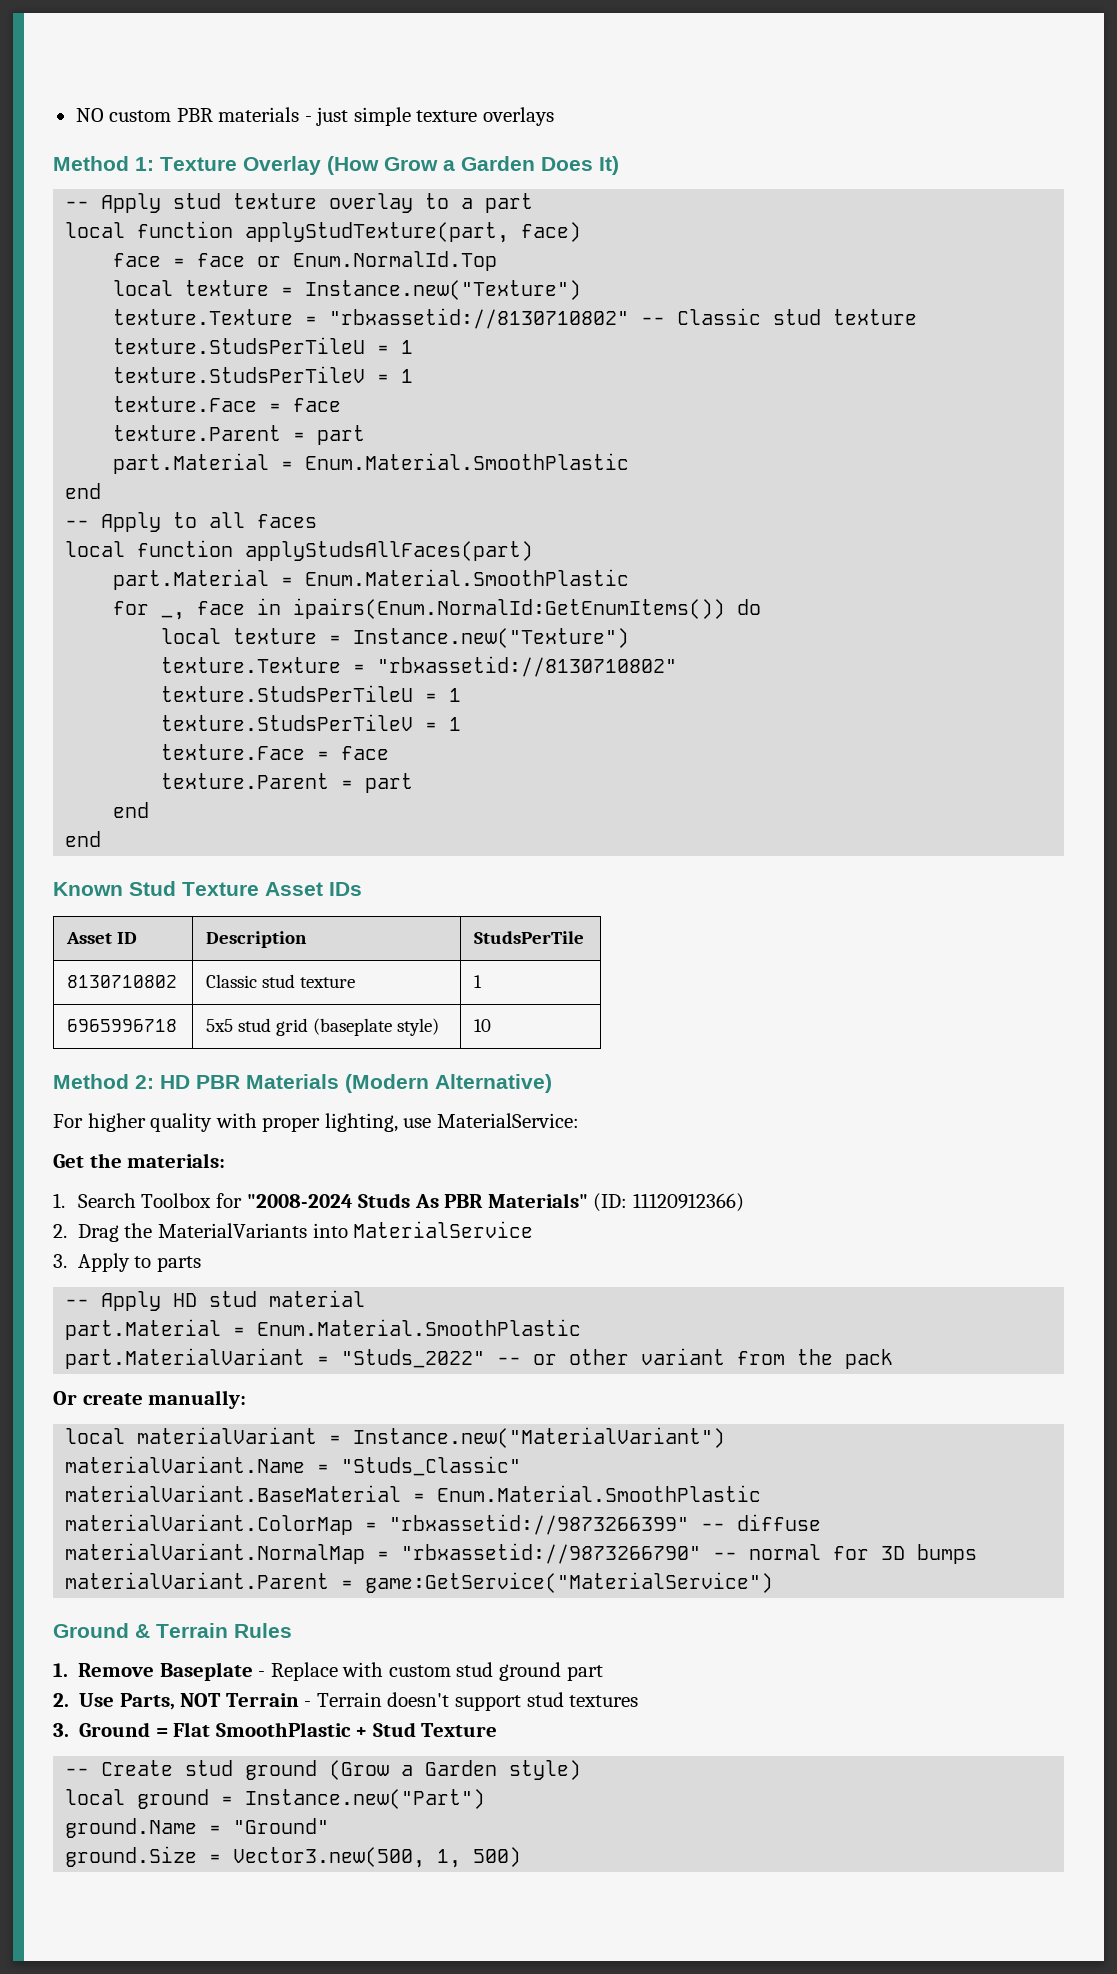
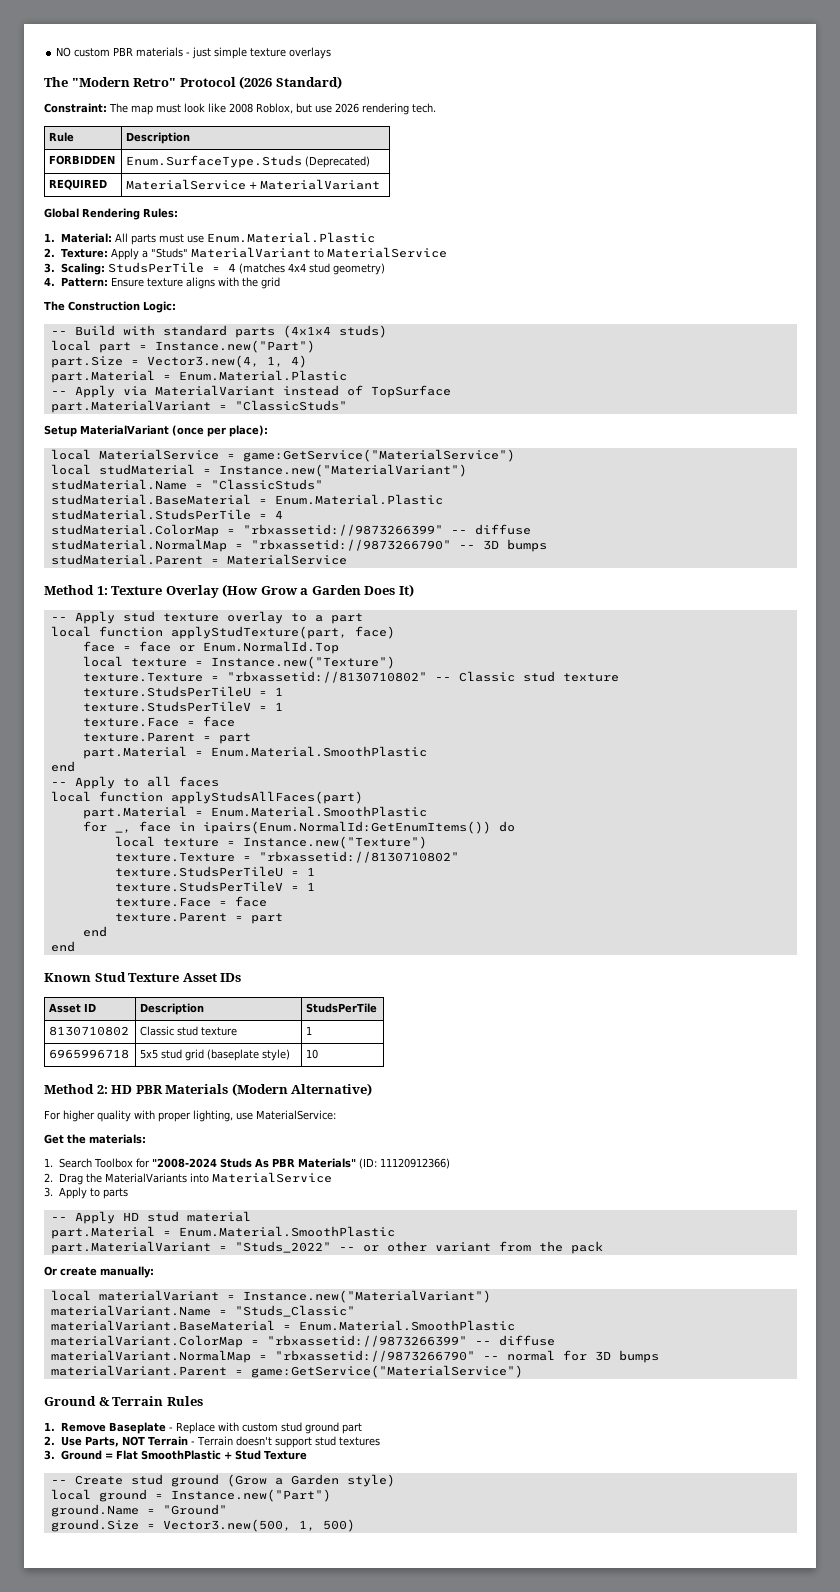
+ The "Modern Retro" Protocol (2026 Standard)
+ Constraint: The map must look like 2008 Roblox, but use 2026 rendering tech.
+ Rule | Description
+ FORBIDDEN | Enum.SurfaceType.Studs (Deprecated)
+ REQUIRED | MaterialService + MaterialVariant
+ Global Rendering Rules:
+ 1. Material: All parts must use Enum.Material.Plastic
+ 2. Texture: Apply a "Studs" MaterialVariant to MaterialService
+ 3. Scaling: StudsPerTile = 4 (matches 4x4 stud geometry)
+ 4. Pattern: Ensure texture aligns with the grid
+ The Construction Logic:
+ -- Build with standard parts (4x1x4 studs)
+ local part = Instance.new("Part")
+ part.Size = Vector3.new(4, 1, 4)
+ part.Material = Enum.Material.Plastic
+ -- Apply via MaterialVariant instead of TopSurface
+ part.MaterialVariant = "ClassicStuds"
+ Setup MaterialVariant (once per place):
+ local MaterialService = game:GetService("MaterialService")
+ local studMaterial = Instance.new("MaterialVariant")
+ studMaterial.Name = "ClassicStuds"
+ studMaterial.BaseMaterial = Enum.Material.Plastic
+ studMaterial.StudsPerTile = 4
+ studMaterial.ColorMap = "rbxassetid://9873266399" -- diffuse
+ studMaterial.NormalMap = "rbxassetid://9873266790" -- 3D bumps
+ studMaterial.Parent = MaterialService

